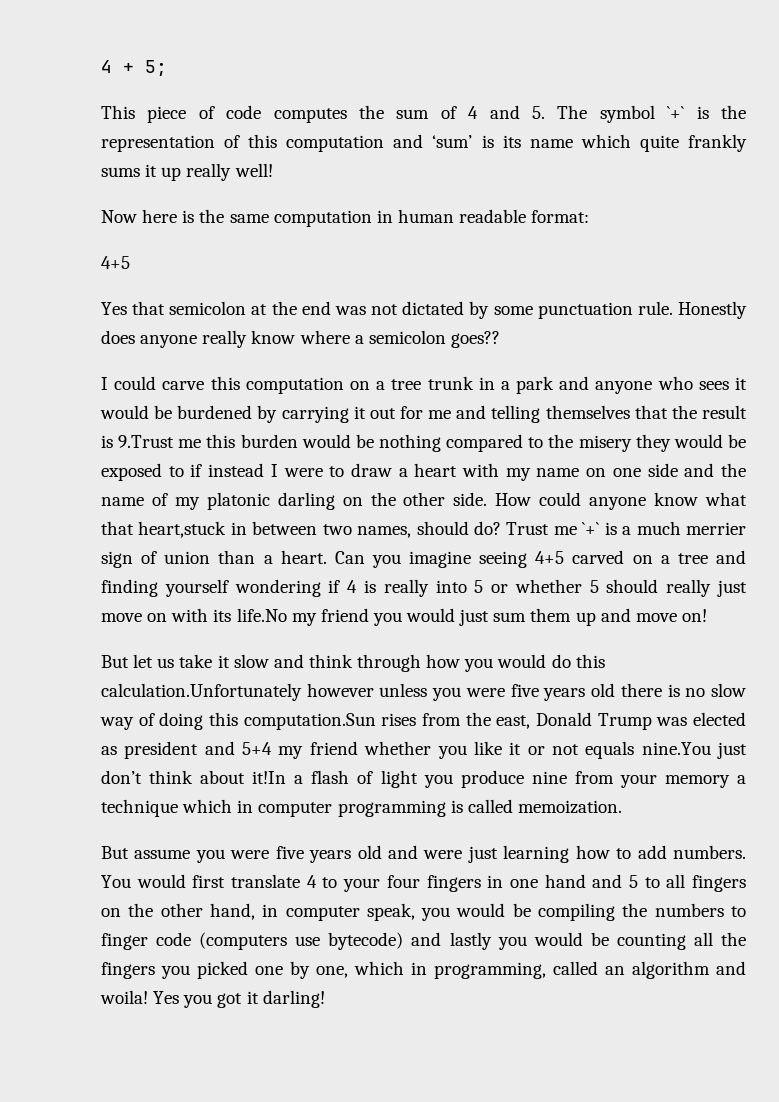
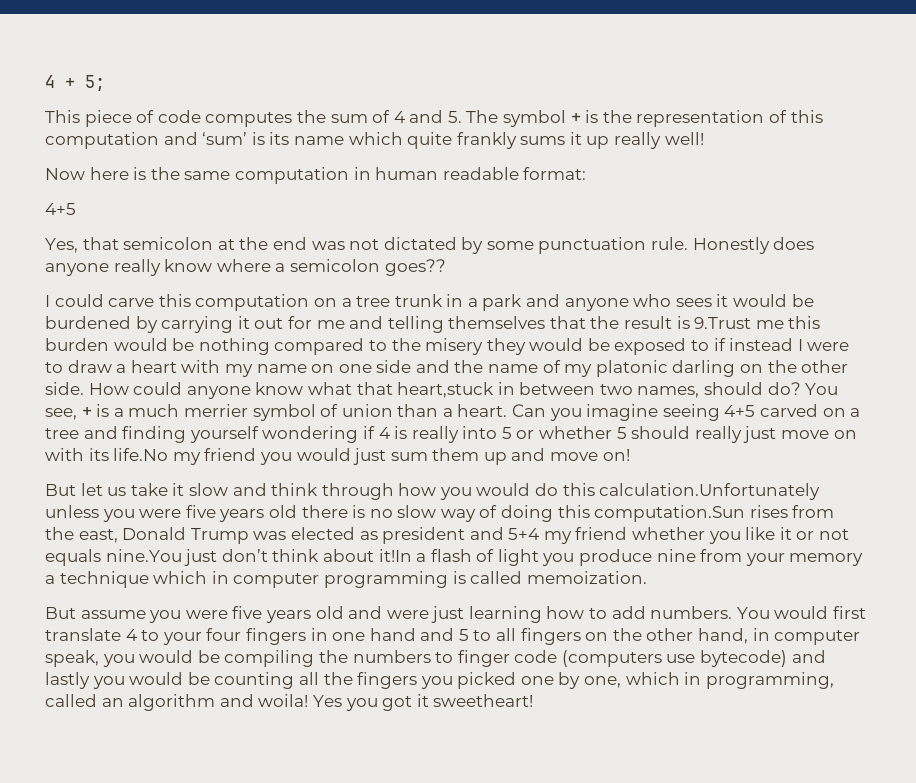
- This piece of code computes the sum of 4 and 5. The symbol `+` is the representation of this computation and ‘sum’ is its name which quite frankly sums it up really well!
+ This piece of code computes the sum of 4 and 5. The symbol + is the representation of this computation and ‘sum’ is its name which quite frankly sums it up really well!
- Yes that semicolon at the end was not dictated by some punctuation rule.
+ Yes, that semicolon at the end was not dictated by some punctuation rule.
- Trust me `+` is a much merrier sign of union than a heart.
+ You see, + is a much merrier symbol of union than a heart.
- But let us take it slow and think through how you would do this calculation.Unfortunately however unless you were five years old there is no slow way of doing this computation.Sun rises from the east, Donald Trump was elected as president and 5+4 my friend whether you like it or not equals nine.You just don’t think about it!In a flash of light you produce nine from your memory a technique which in computer programming is called memoization.
+ But let us take it slow and think through how you would do this calculation.Unfortunately unless you were five years old there is no slow way of doing this computation.Sun rises from the east, Donald Trump was elected as president and 5+4 my friend whether you like it or not equals nine.You just don’t think about it!In a flash of light you produce nine from your memory a technique which in computer programming is called memoization.
- Yes you got it darling!
+ Yes you got it sweetheart!

